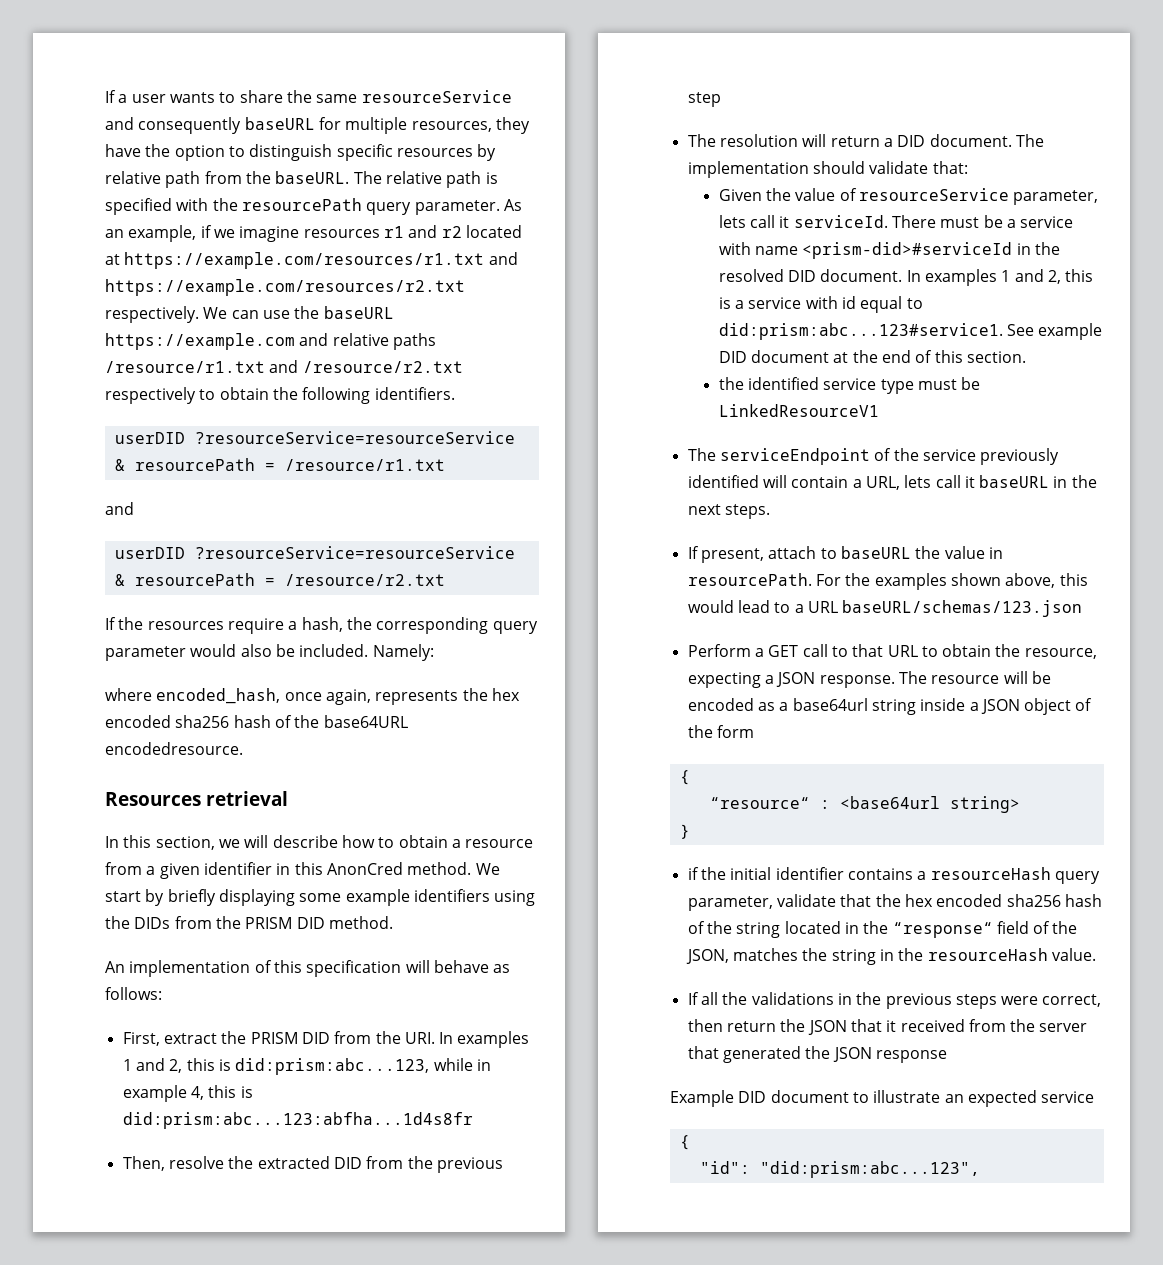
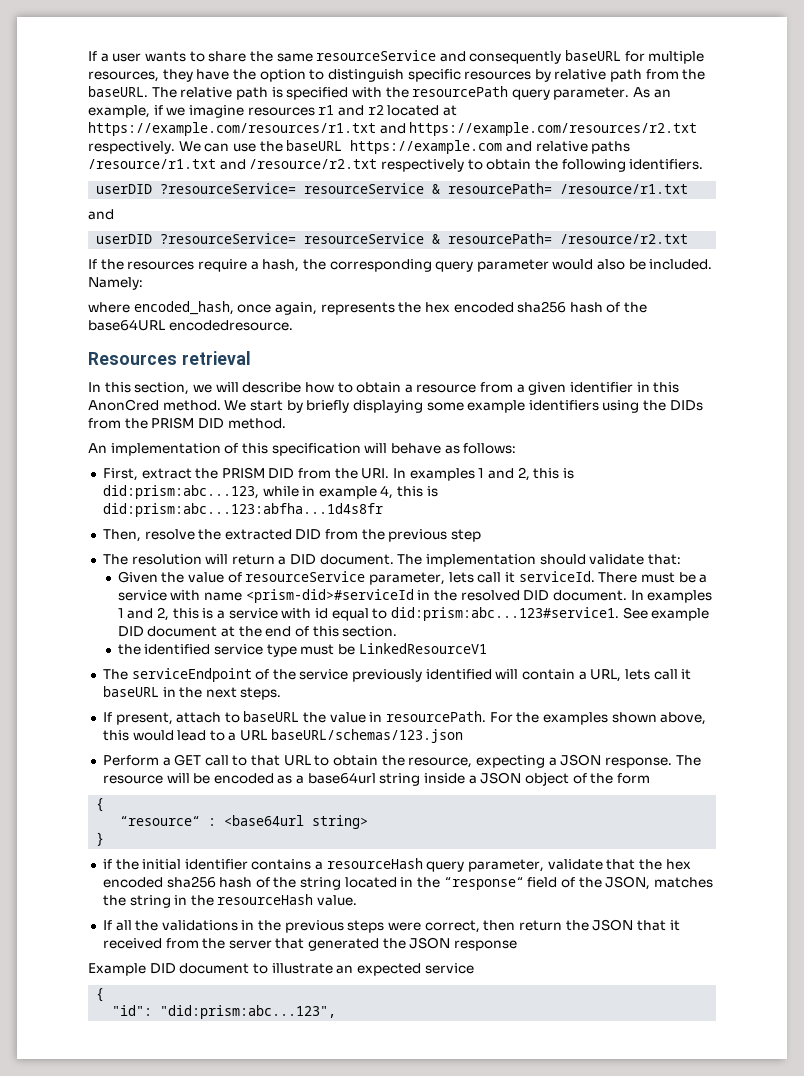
- userDID ?resourceService=resourceService & resourcePath = /resource/r1.txt
+ userDID ?resourceService= resourceService & resourcePath= /resource/r1.txt
- userDID ?resourceService=resourceService & resourcePath = /resource/r2.txt
+ userDID ?resourceService= resourceService & resourcePath= /resource/r2.txt

